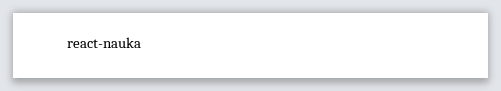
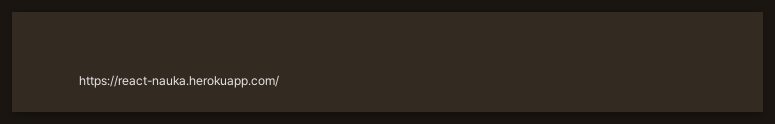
- react-nauka
+ https://react-nauka.herokuapp.com/

